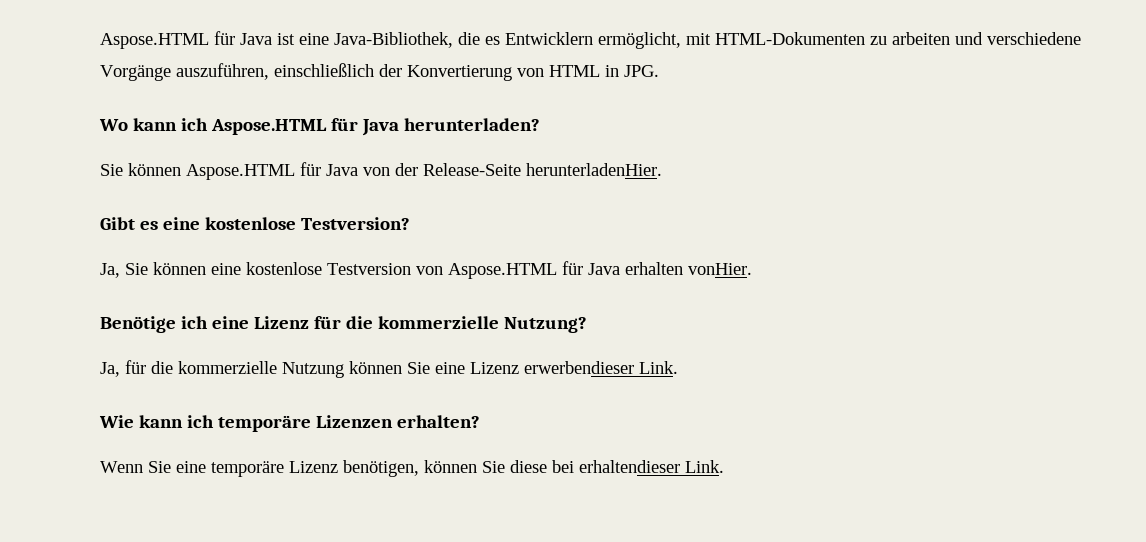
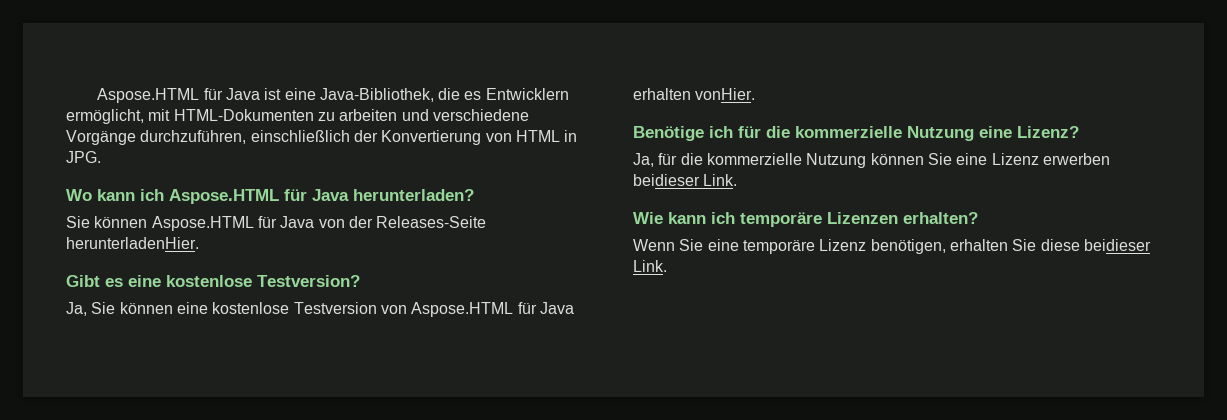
- Aspose.HTML für Java ist eine Java-Bibliothek, die es Entwicklern ermöglicht, mit HTML-Dokumenten zu arbeiten und verschiedene Vorgänge auszuführen, einschließlich der Konvertierung von HTML in JPG.
+ Aspose.HTML für Java ist eine Java-Bibliothek, die es Entwicklern ermöglicht, mit HTML-Dokumenten zu arbeiten und verschiedene Vorgänge durchzuführen, einschließlich der Konvertierung von HTML in JPG.
- Sie können Aspose.HTML für Java von der Release-Seite herunterladenHier.
+ Sie können Aspose.HTML für Java von der Releases-Seite herunterladenHier.
- Benötige ich eine Lizenz für die kommerzielle Nutzung?
+ Benötige ich für die kommerzielle Nutzung eine Lizenz?
- Ja, für die kommerzielle Nutzung können Sie eine Lizenz erwerbendieser Link.
+ Ja, für die kommerzielle Nutzung können Sie eine Lizenz erwerben beidieser Link.
- Wenn Sie eine temporäre Lizenz benötigen, können Sie diese bei erhaltendieser Link.
+ Wenn Sie eine temporäre Lizenz benötigen, erhalten Sie diese beidieser Link.

